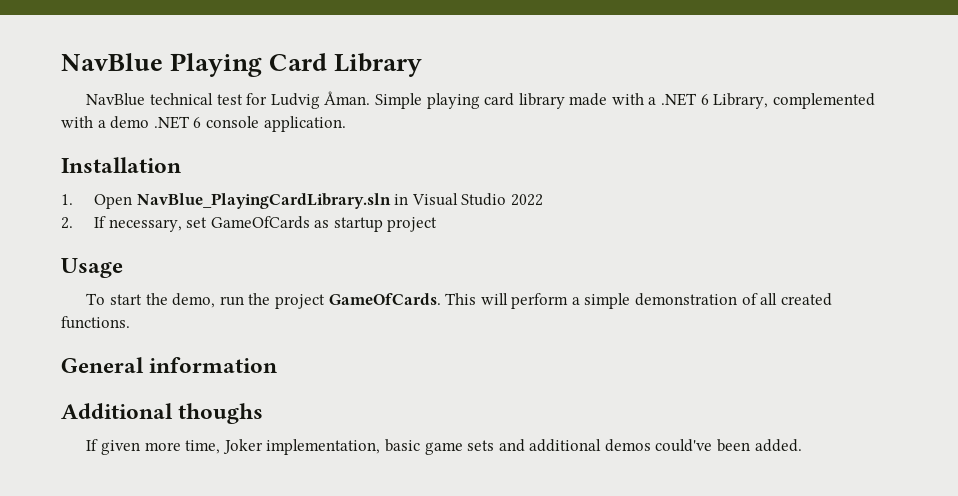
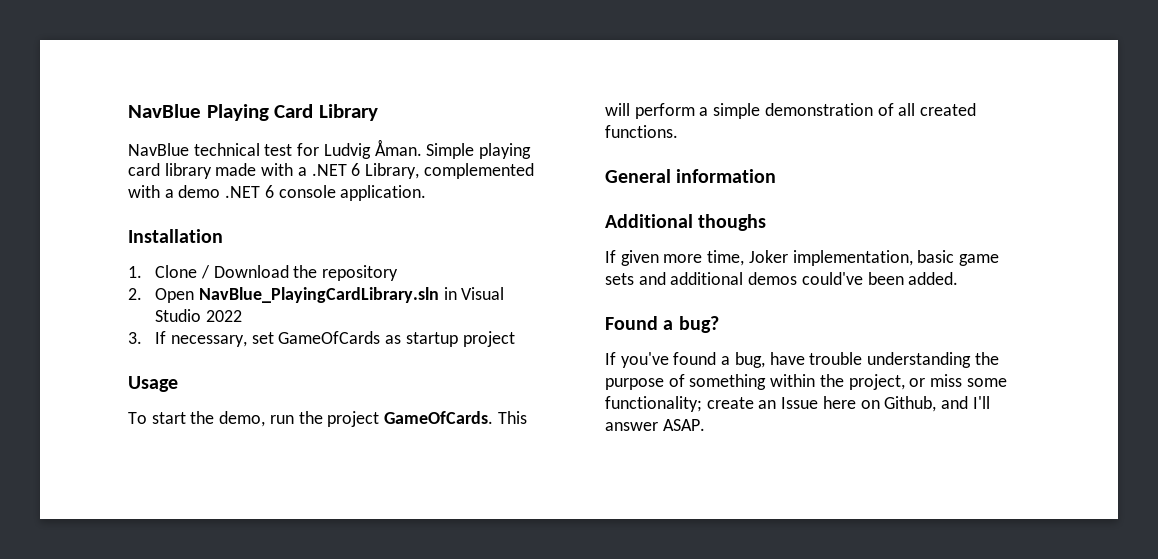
- 1. Open NavBlue_PlayingCardLibrary.sln in Visual Studio 2022
+ 1. Clone / Download the repository
+ 2. Open NavBlue_PlayingCardLibrary.sln in Visual Studio 2022
- 2. If necessary, set GameOfCards as startup project
+ 3. If necessary, set GameOfCards as startup project
+ Found a bug?
+ If you've found a bug, have trouble understanding the purpose of something within the project, or miss some functionality; create an Issue here on Github, and I'll answer ASAP.

